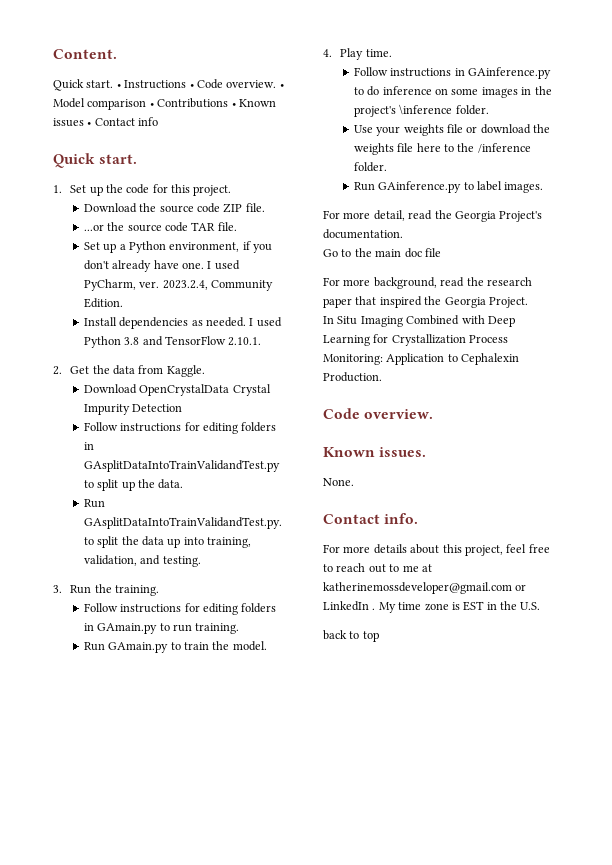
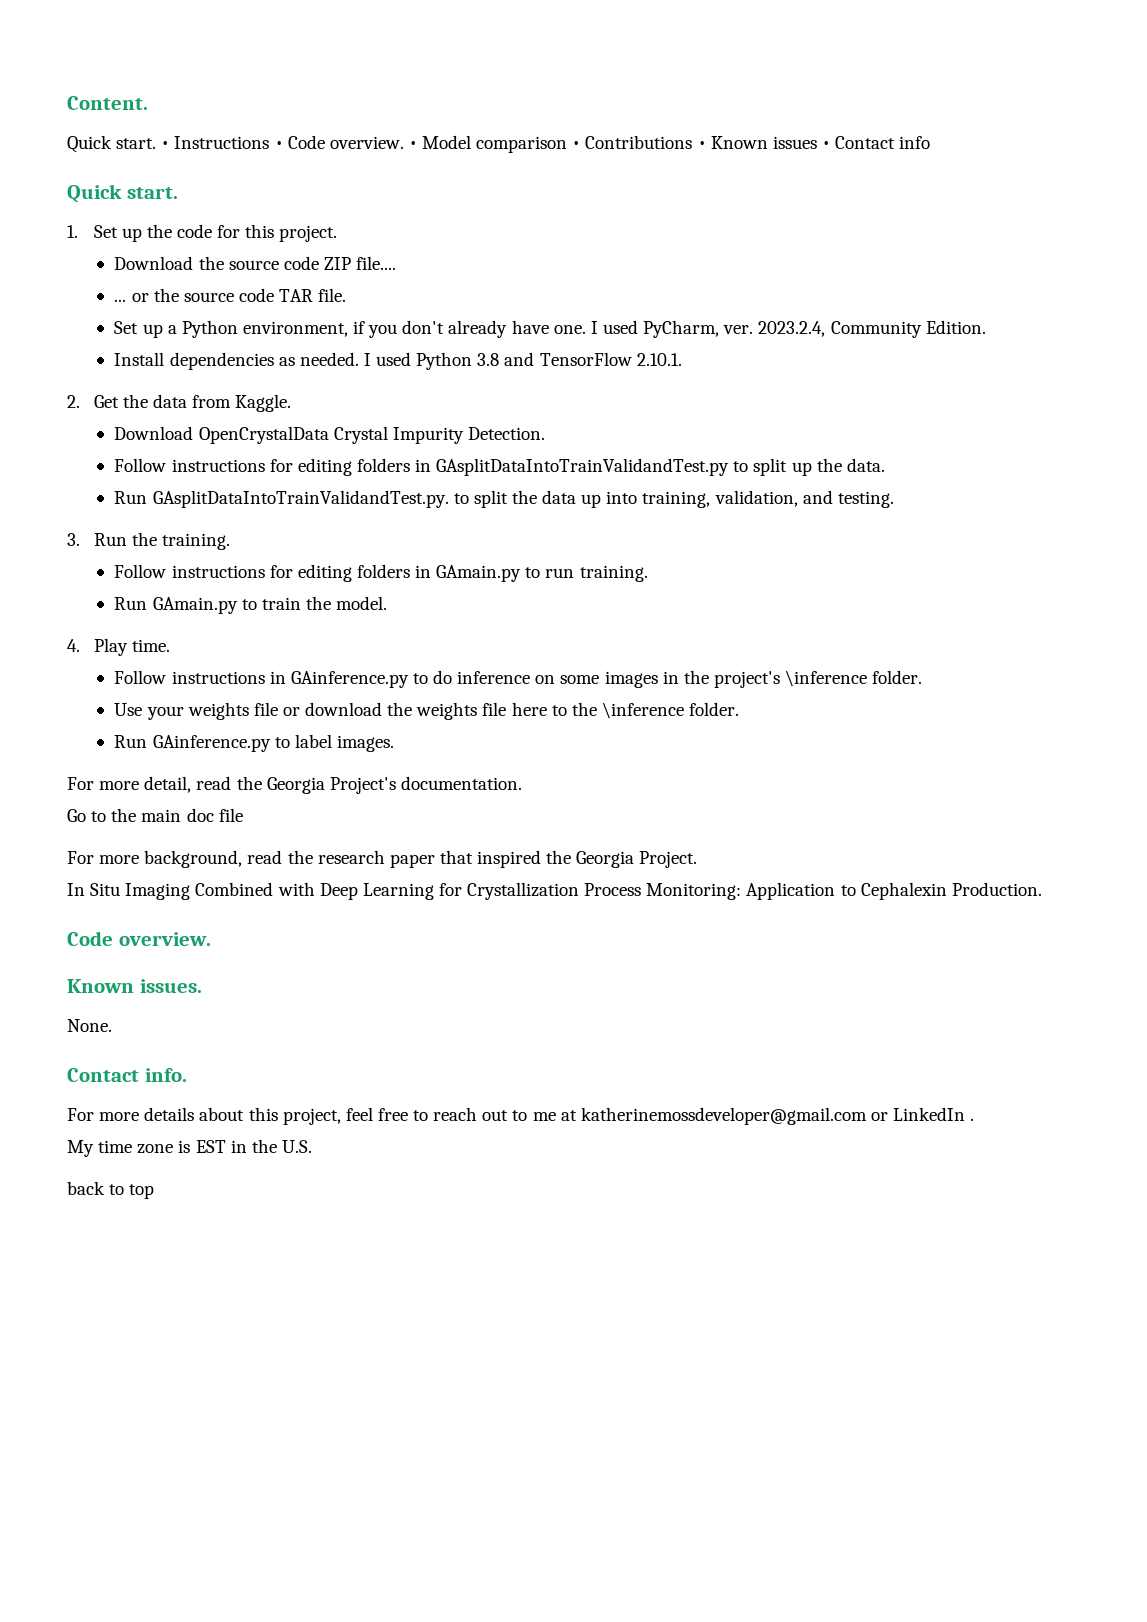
- Download the source code ZIP file.
- ...or the source code TAR file.
+ Download the source code ZIP file....
+ ... or the source code TAR file.
- Download OpenCrystalData Crystal Impurity Detection
+ Download OpenCrystalData Crystal Impurity Detection.
- Use your weights file or download the weights file here to the /inference folder.
+ Use your weights file or download the weights file here to the \inference folder.
- For more details about this project, feel free to reach out to me at katherinemossdeveloper@gmail.com or LinkedIn . My time zone is EST in the U.S.
+ For more details about this project, feel free to reach out to me at katherinemossdeveloper@gmail.com or LinkedIn .
+ My time zone is EST in the U.S.

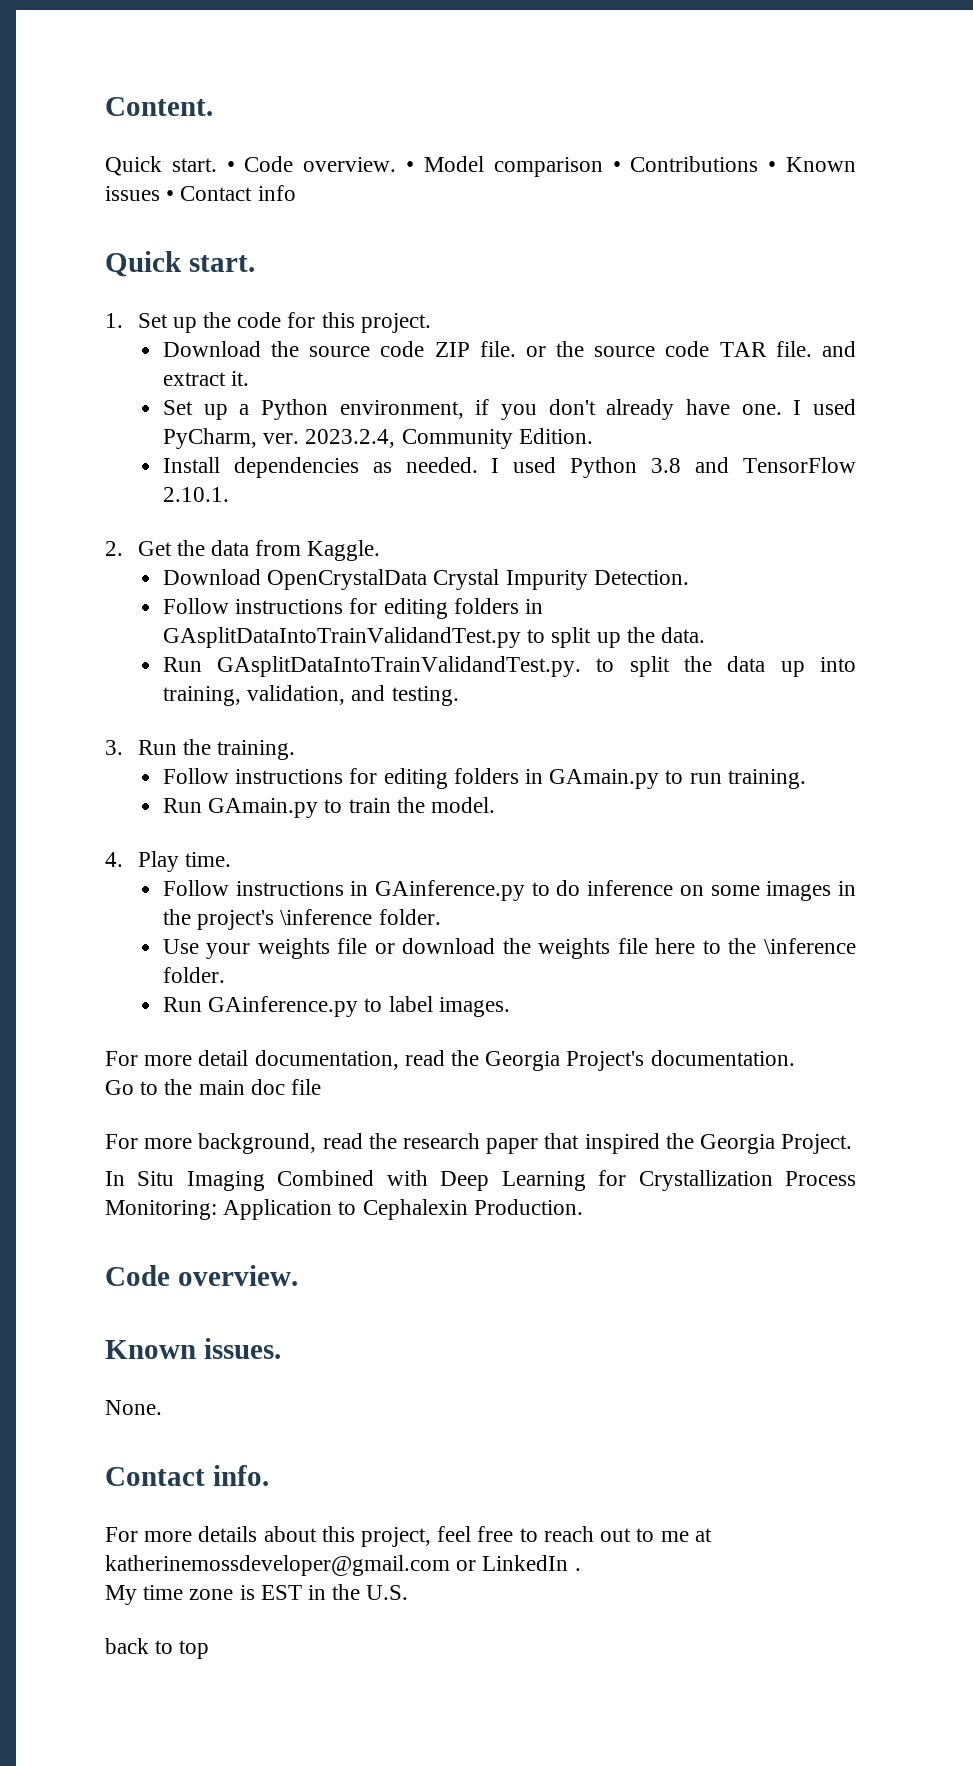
- • Instructions • Code overview.
+ • Code overview.
- Download the source code ZIP file....
- ... or the source code TAR file.
+ Download the source code ZIP file. or the source code TAR file. and extract it.
- For more detail, read the Georgia Project's documentation.
+ For more detail documentation, read the Georgia Project's documentation.

